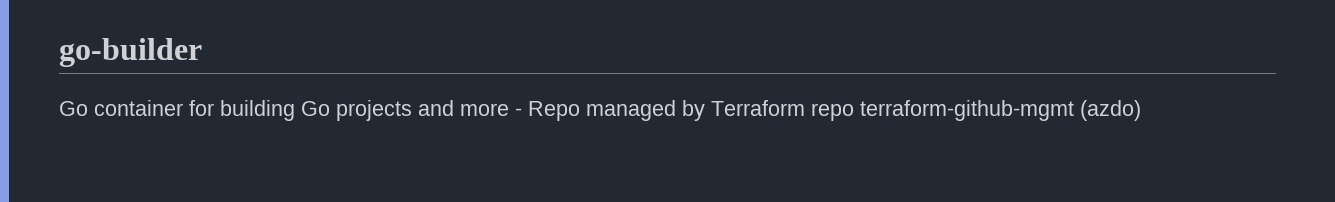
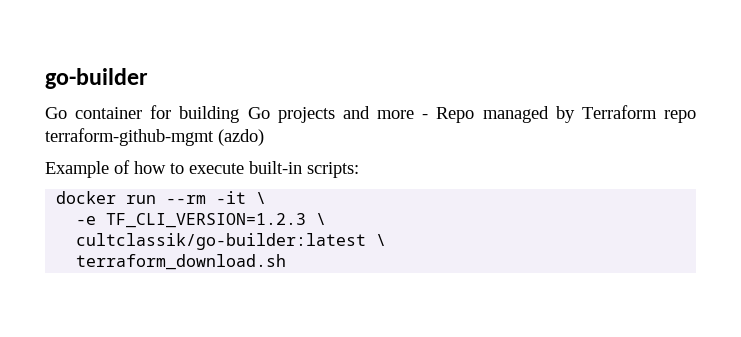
+ Example of how to execute built-in scripts:
+ docker run --rm -it \
+ -e TF_CLI_VERSION=1.2.3 \
+ cultclassik/go-builder:latest \
+ terraform_download.sh

